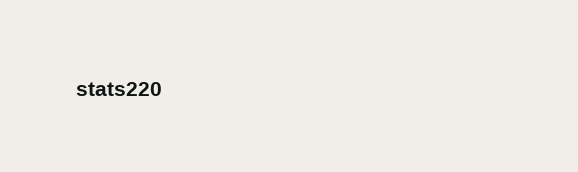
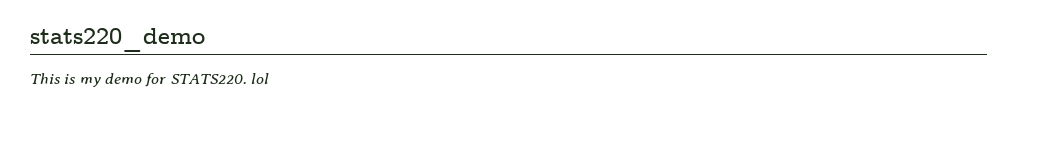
- stats220
+ stats220_demo
+ This is my demo for STATS220. lol

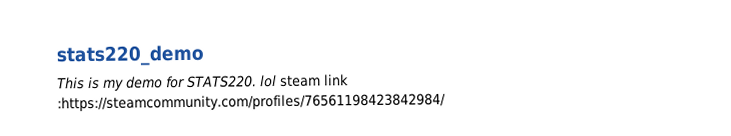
- This is my demo for STATS220. lol
+ This is my demo for STATS220. lol steam link :https://steamcommunity.com/profiles/76561198423842984/

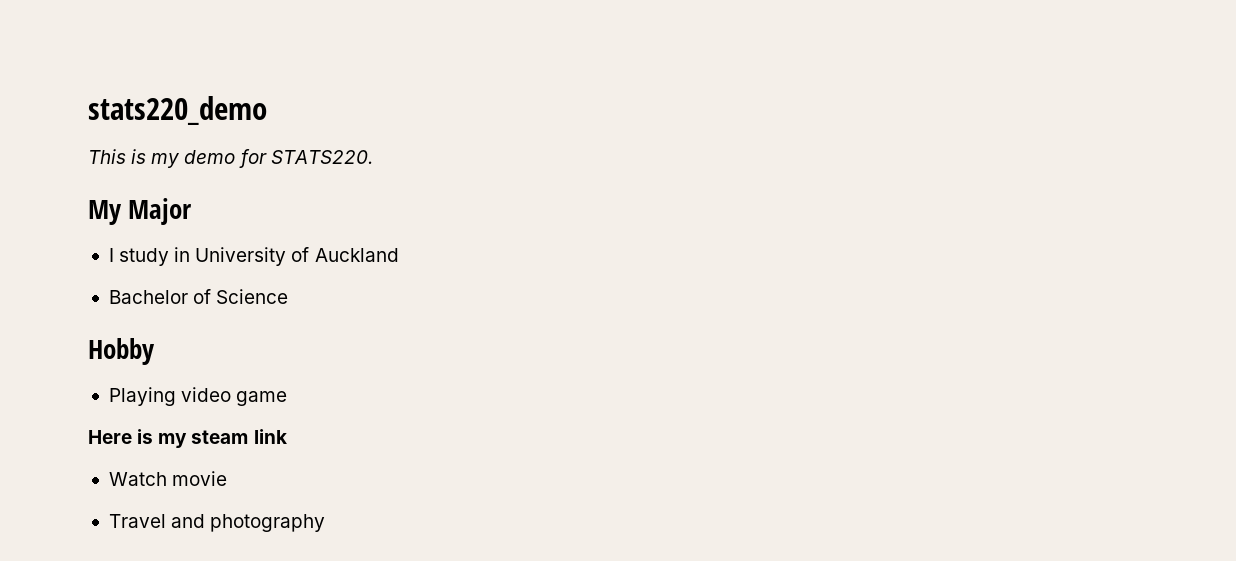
- This is my demo for STATS220. lol steam link :https://steamcommunity.com/profiles/76561198423842984/
+ This is my demo for STATS220.
+ My Major
+ I study in University of Auckland
+ Bachelor of Science
+ Hobby
+ Playing video game
+ Here is my steam link
+ Watch movie
+ Travel and photography

